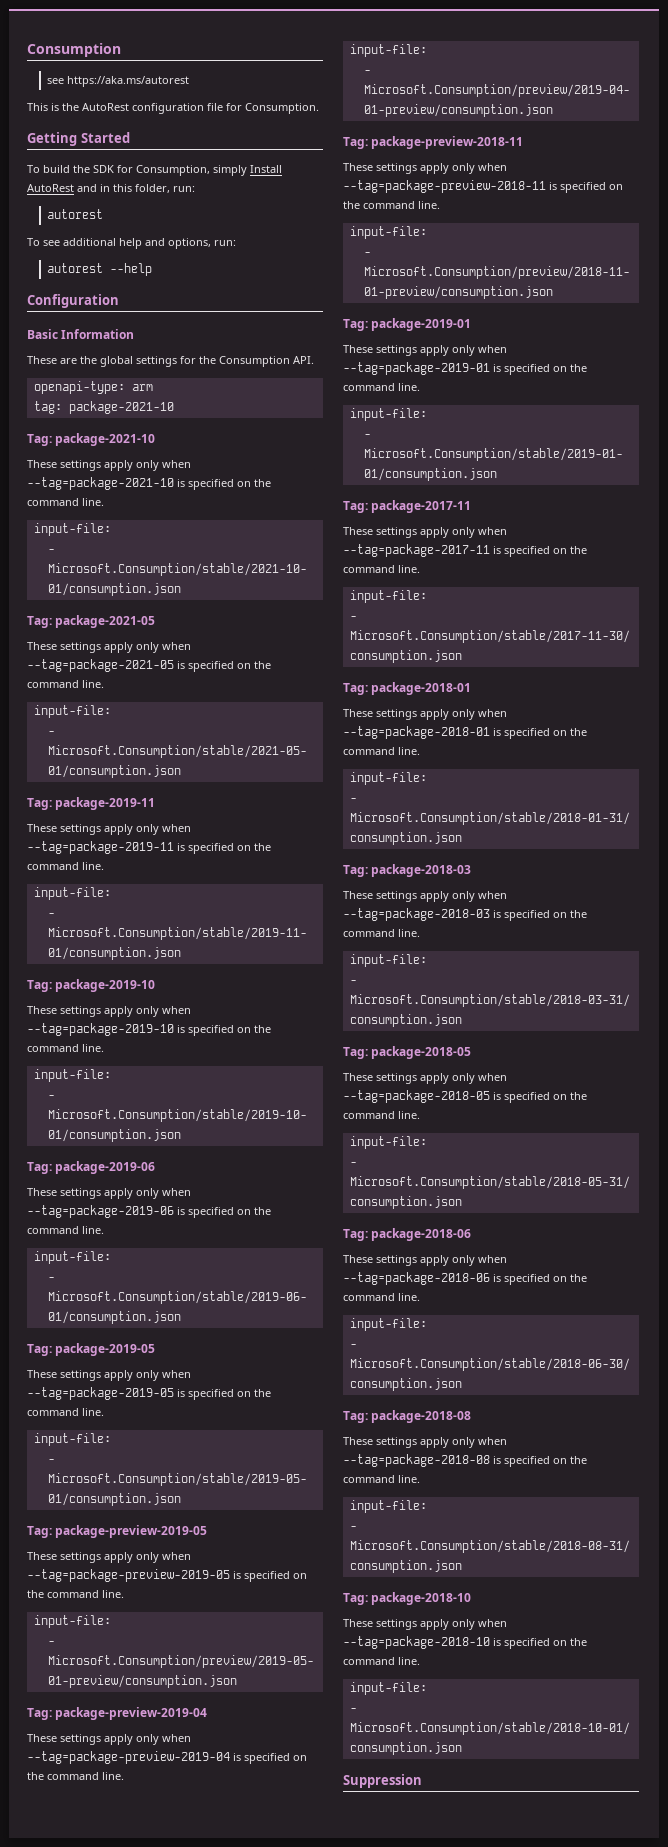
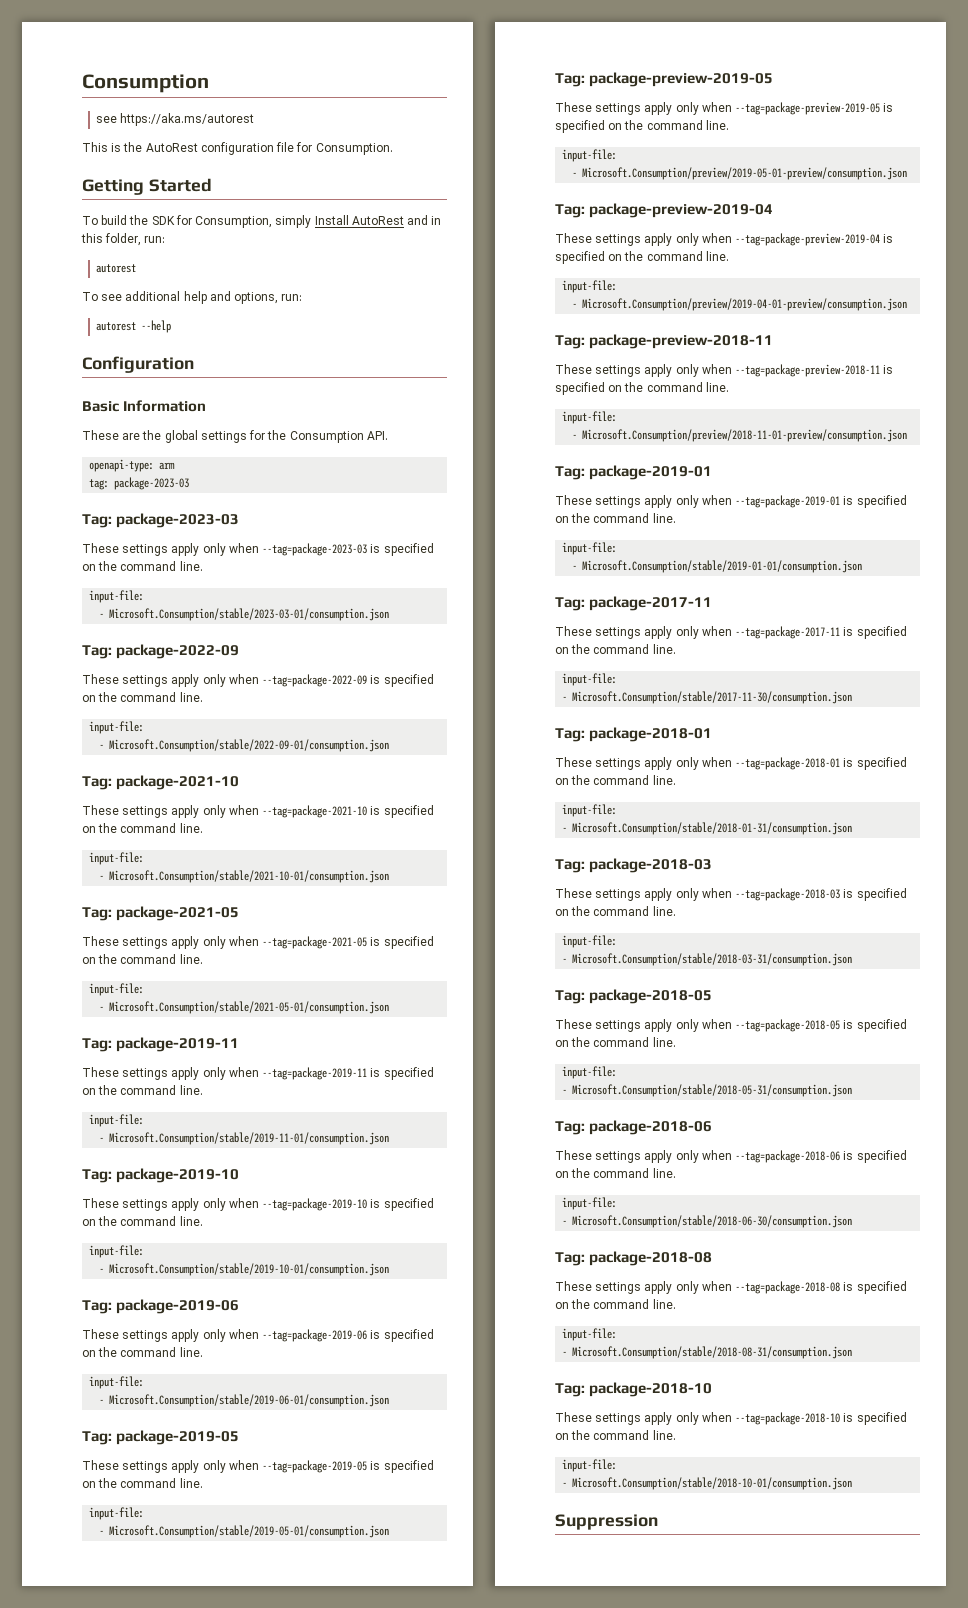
- tag: package-2021-10
+ tag: package-2023-03
+ Tag: package-2023-03
+ These settings apply only when --tag=package-2023-03 is specified on the command line.
+ input-file:
+ - Microsoft.Consumption/stable/2023-03-01/consumption.json
+ Tag: package-2022-09
+ These settings apply only when --tag=package-2022-09 is specified on the command line.
+ input-file:
+ - Microsoft.Consumption/stable/2022-09-01/consumption.json

